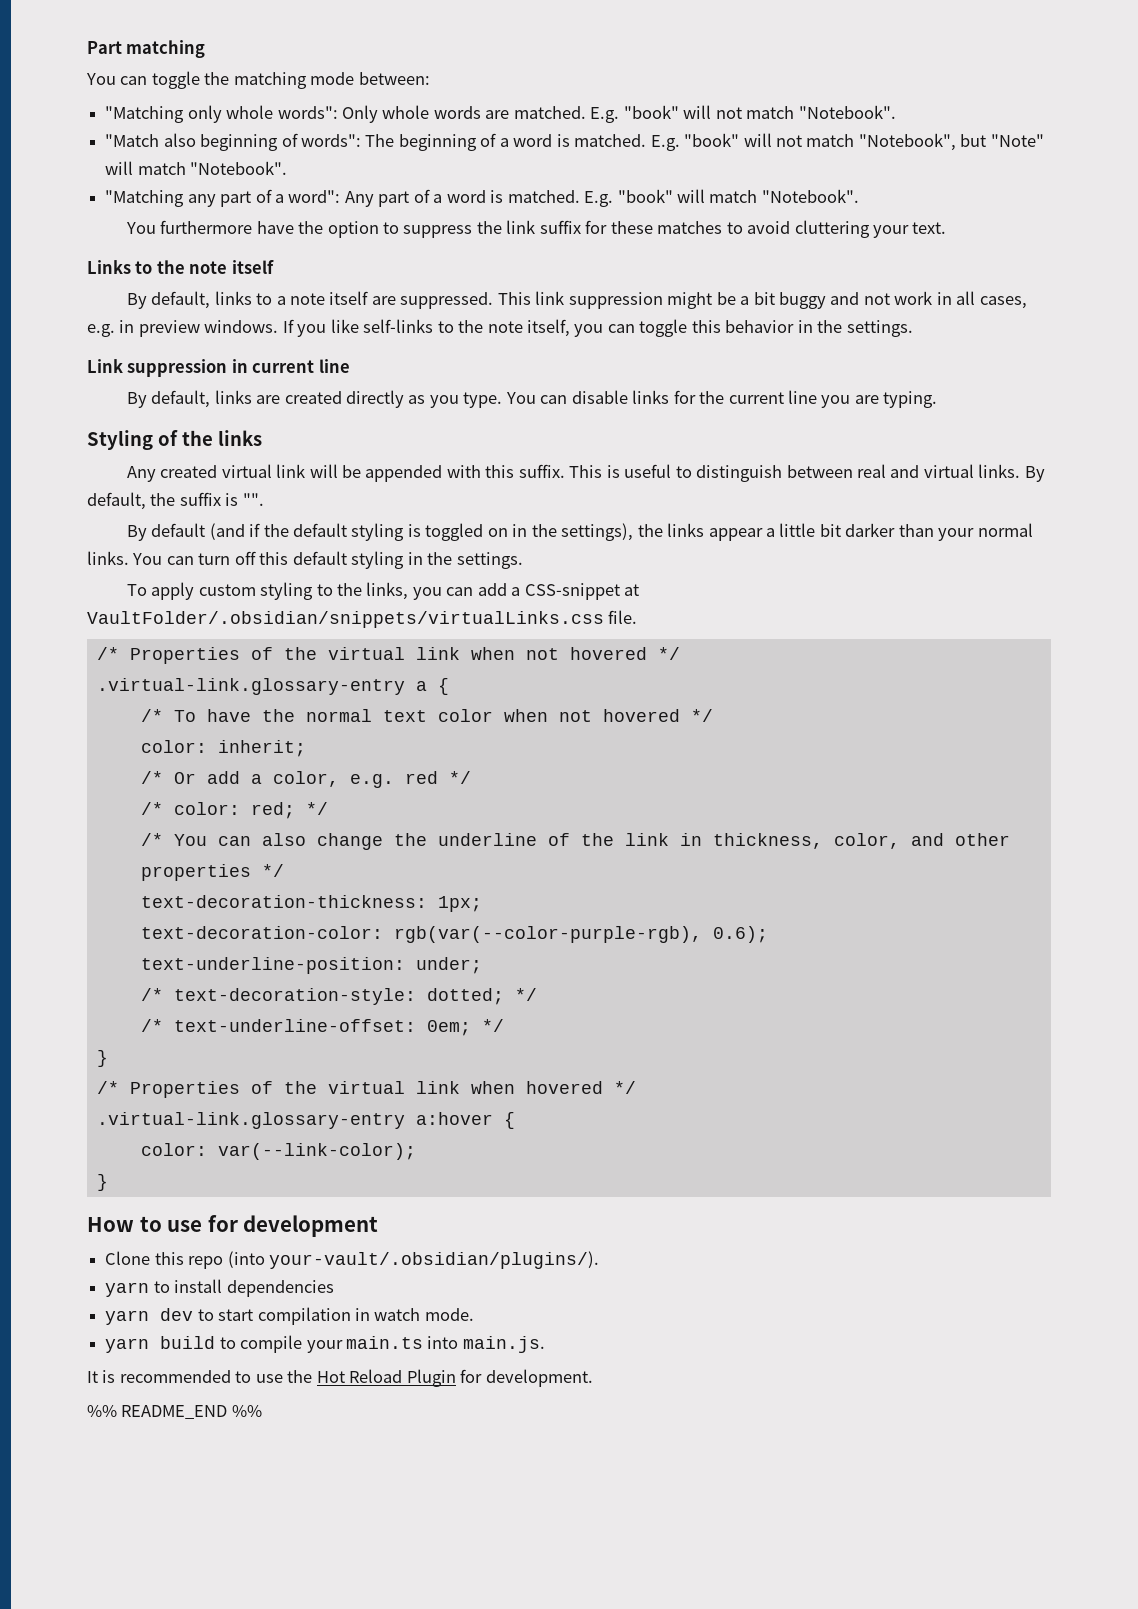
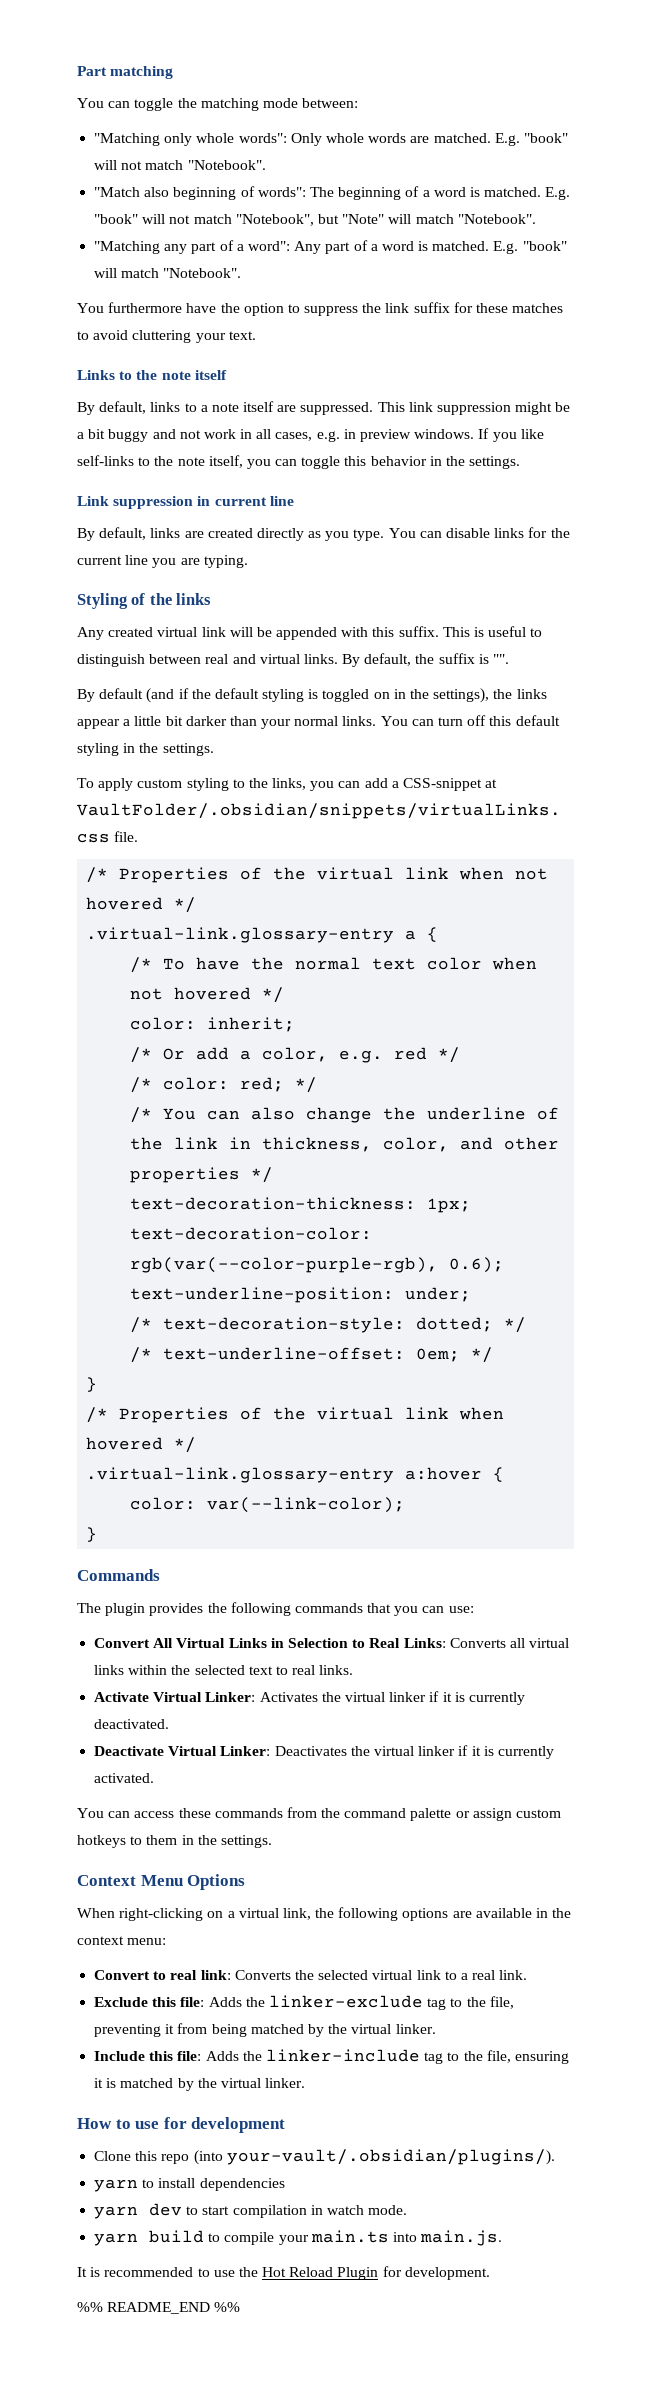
+ Commands
+ The plugin provides the following commands that you can use:
+ Convert All Virtual Links in Selection to Real Links: Converts all virtual links within the selected text to real links.
+ Activate Virtual Linker: Activates the virtual linker if it is currently deactivated.
+ Deactivate Virtual Linker: Deactivates the virtual linker if it is currently activated.
+ You can access these commands from the command palette or assign custom hotkeys to them in the settings.
+ Context Menu Options
+ When right-clicking on a virtual link, the following options are available in the context menu:
+ Convert to real link: Converts the selected virtual link to a real link.
+ Exclude this file: Adds the linker-exclude tag to the file, preventing it from being matched by the virtual linker.
+ Include this file: Adds the linker-include tag to the file, ensuring it is matched by the virtual linker.

